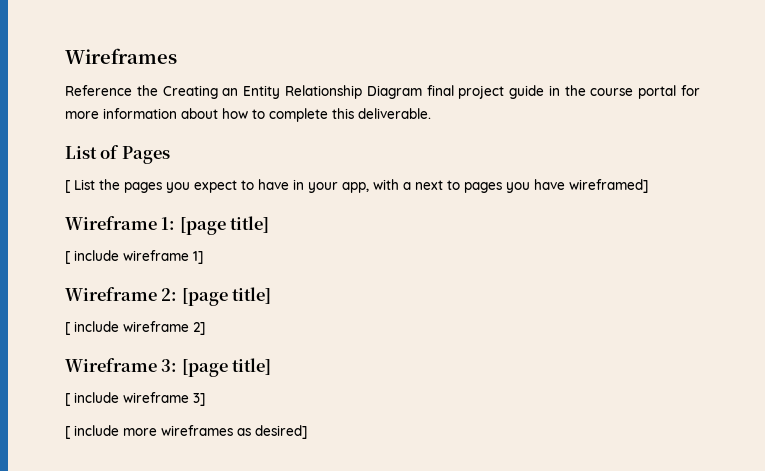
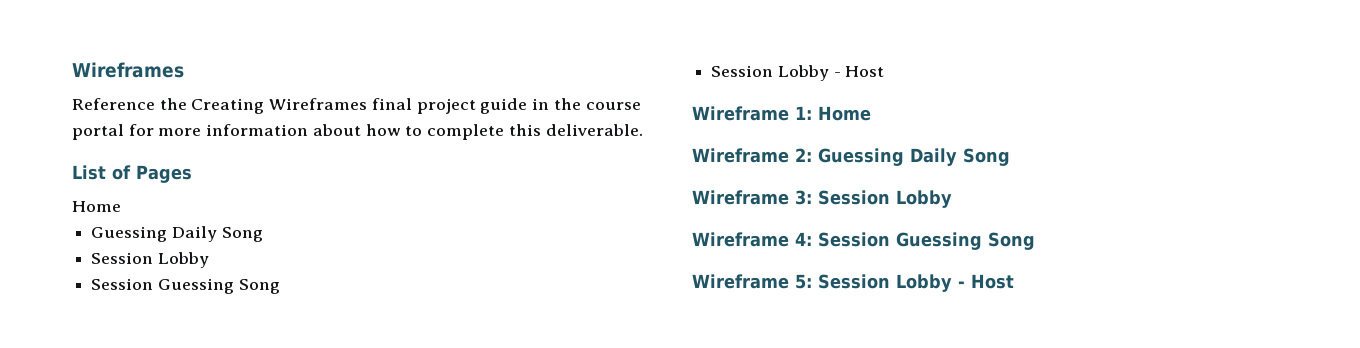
- Reference the Creating an Entity Relationship Diagram final project guide in the course portal for more information about how to complete this deliverable.
+ Reference the Creating Wireframes final project guide in the course portal for more information about how to complete this deliverable.
  List of Pages
- [ List the pages you expect to have in your app, with a next to pages you have wireframed]
- Wireframe 1: [page title]
- [ include wireframe 1]
- Wireframe 2: [page title]
- [ include wireframe 2]
- Wireframe 3: [page title]
- [ include wireframe 3]
- [ include more wireframes as desired]
+ Home
+ Guessing Daily Song
+ Session Lobby
+ Session Guessing Song
+ Session Lobby - Host
+ Wireframe 1: Home
+ Wireframe 2: Guessing Daily Song
+ Wireframe 3: Session Lobby
+ Wireframe 4: Session Guessing Song
+ Wireframe 5: Session Lobby - Host

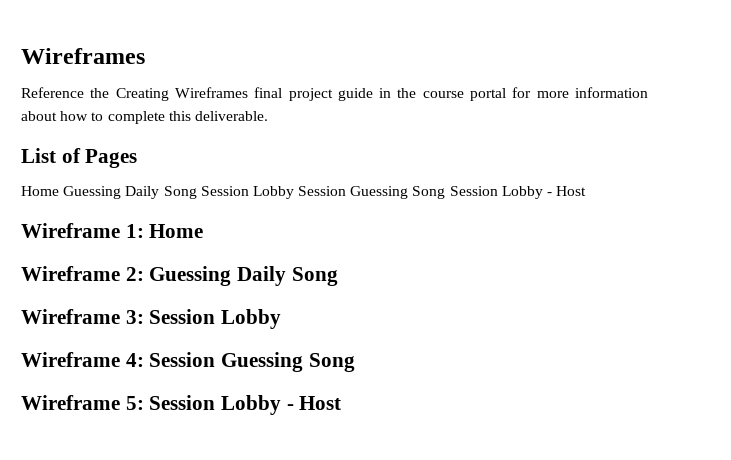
  List of Pages
- Home
- Guessing Daily Song
- Session Lobby
- Session Guessing Song
- Session Lobby - Host
+ Home Guessing Daily Song Session Lobby Session Guessing Song Session Lobby - Host

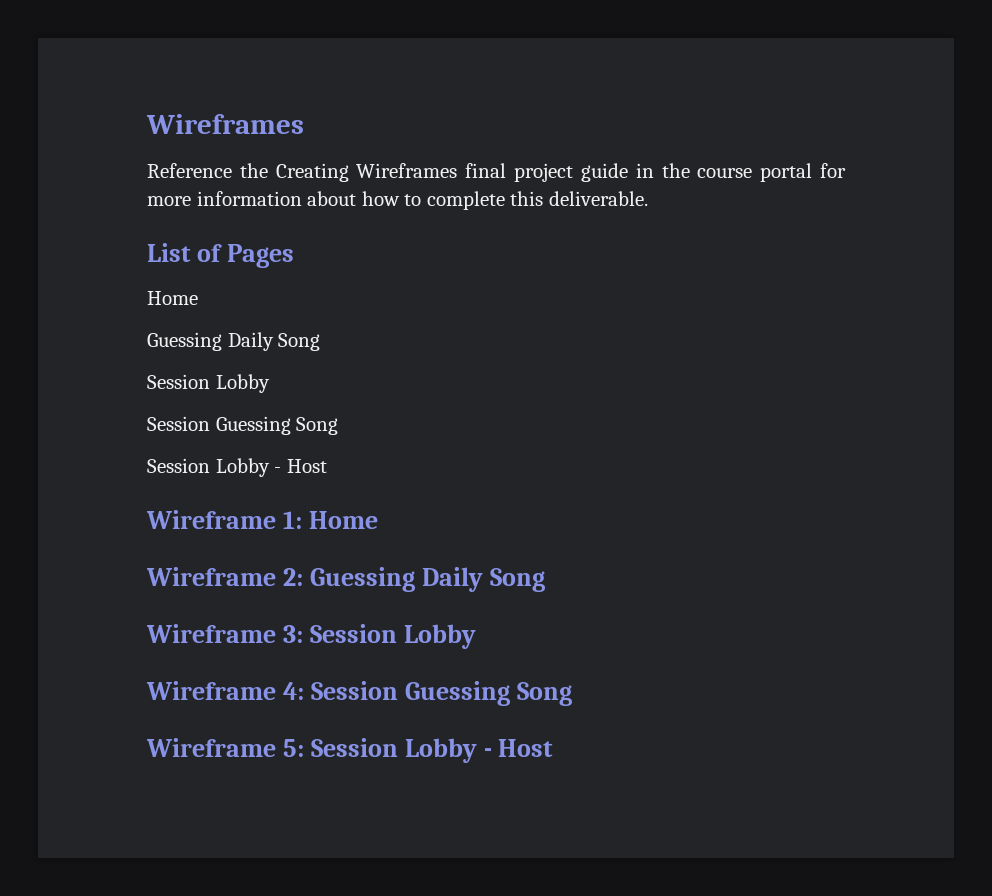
  List of Pages
- Home Guessing Daily Song Session Lobby Session Guessing Song Session Lobby - Host
+ Home
+ Guessing Daily Song
+ Session Lobby
+ Session Guessing Song
+ Session Lobby - Host

